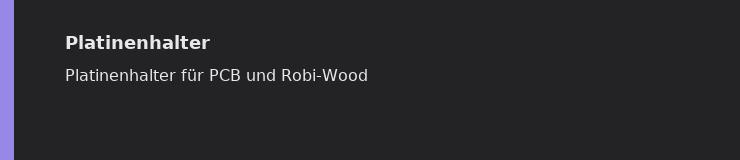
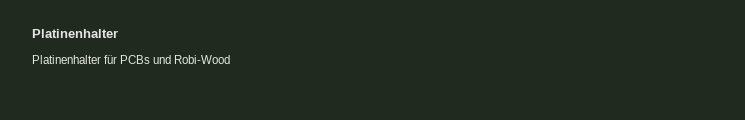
- Platinenhalter für PCB und Robi-Wood
+ Platinenhalter für PCBs und Robi-Wood

